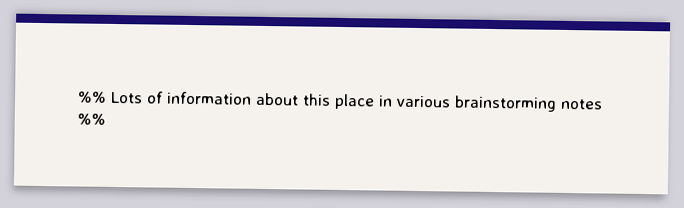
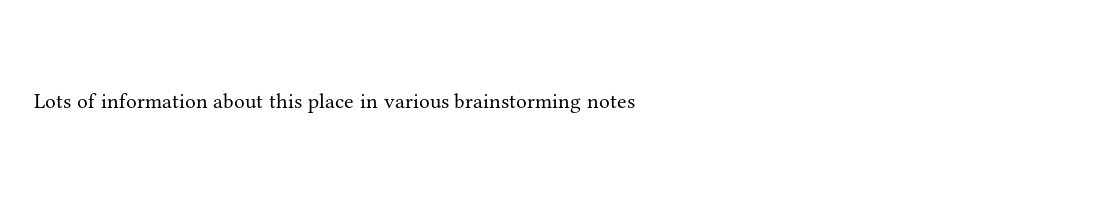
- %% Lots of information about this place in various brainstorming notes %%
+ Lots of information about this place in various brainstorming notes

